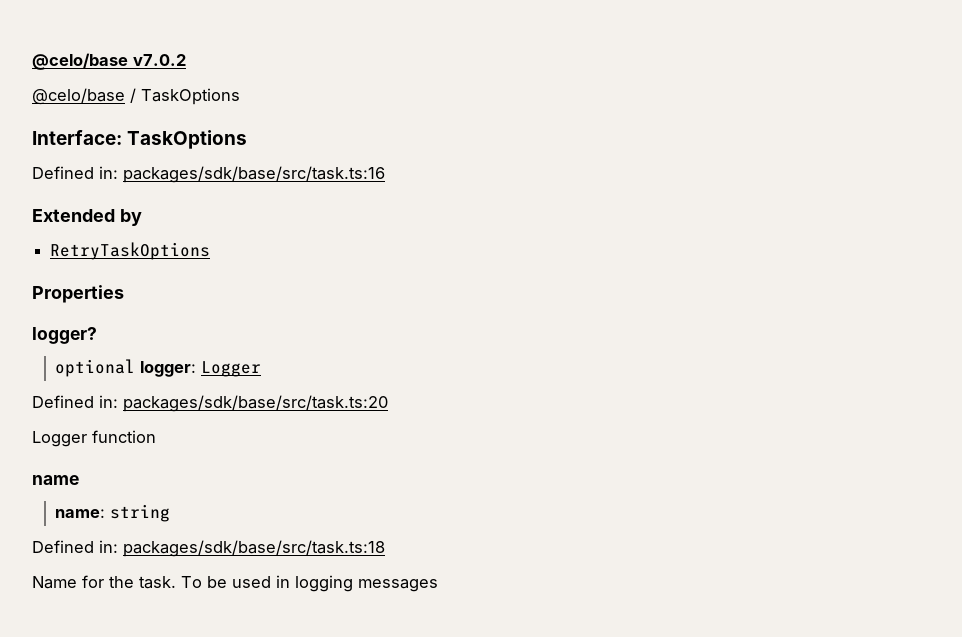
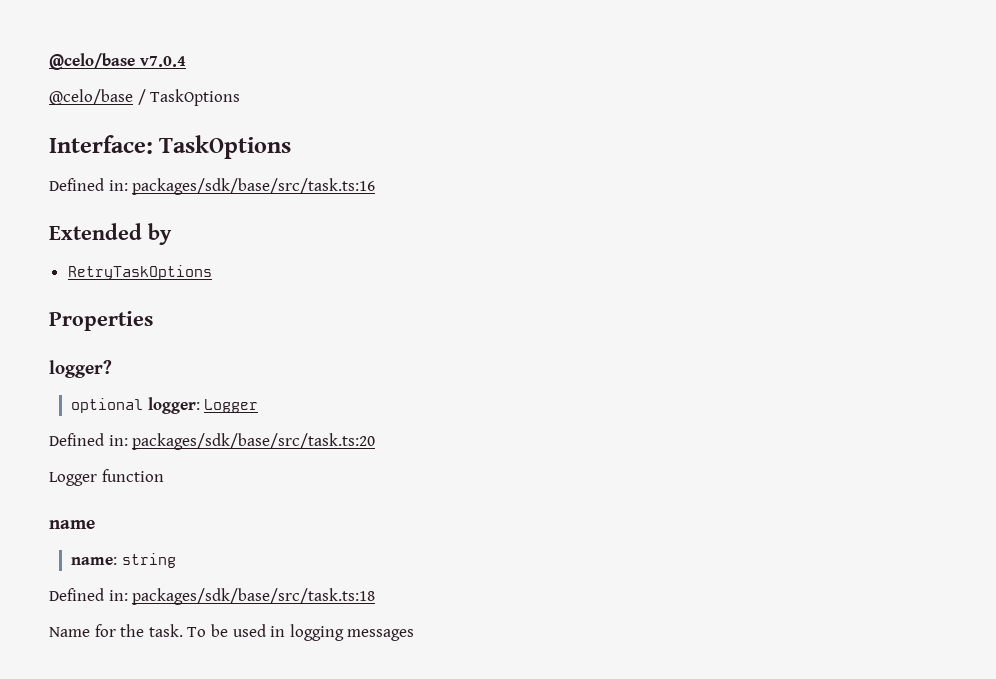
- @celo/base v7.0.2
+ @celo/base v7.0.4

